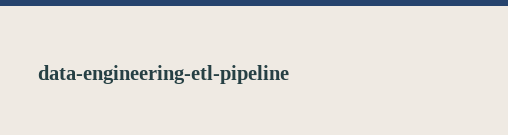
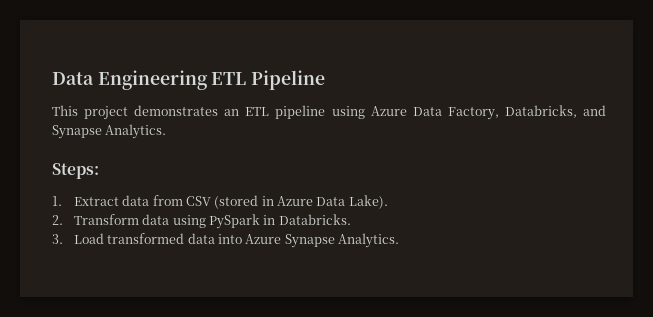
- data-engineering-etl-pipeline
+ Data Engineering ETL Pipeline
+ This project demonstrates an ETL pipeline using Azure Data Factory, Databricks, and Synapse Analytics.
+ Steps:
+ 1. Extract data from CSV (stored in Azure Data Lake).
+ 2. Transform data using PySpark in Databricks.
+ 3. Load transformed data into Azure Synapse Analytics.

